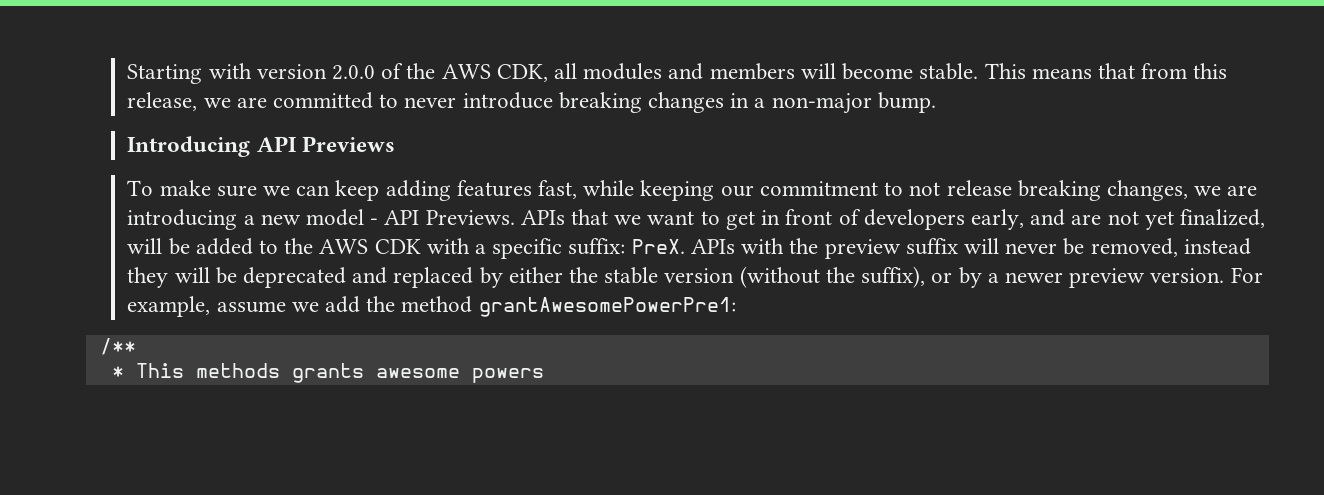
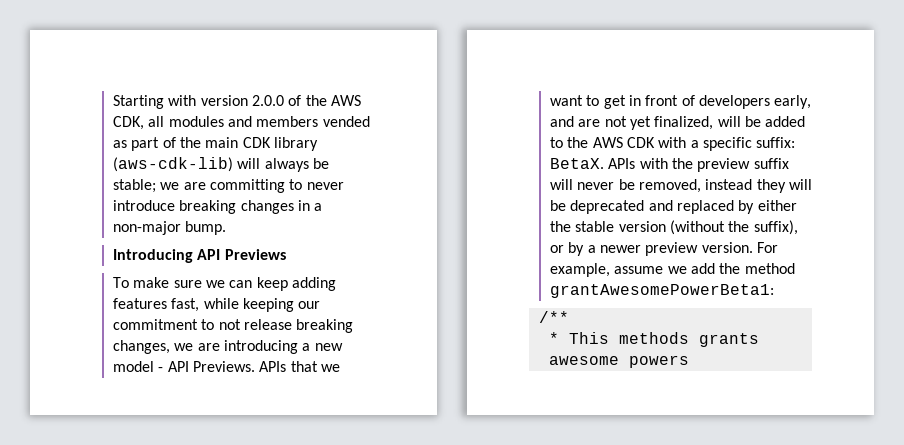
- Starting with version 2.0.0 of the AWS CDK, all modules and members will become stable. This means that from this release, we are committed to never introduce breaking changes in a non-major bump.
+ Starting with version 2.0.0 of the AWS CDK, all modules and members vended as part of the main CDK library (aws-cdk-lib) will always be stable; we are committing to never introduce breaking changes in a non-major bump.
- APIs that we want to get in front of developers early, and are not yet finalized, will be added to the AWS CDK with a specific suffix: PreX.
+ APIs that we want to get in front of developers early, and are not yet finalized, will be added to the AWS CDK with a specific suffix: BetaX.
- For example, assume we add the method grantAwesomePowerPre1:
+ For example, assume we add the method grantAwesomePowerBeta1:

